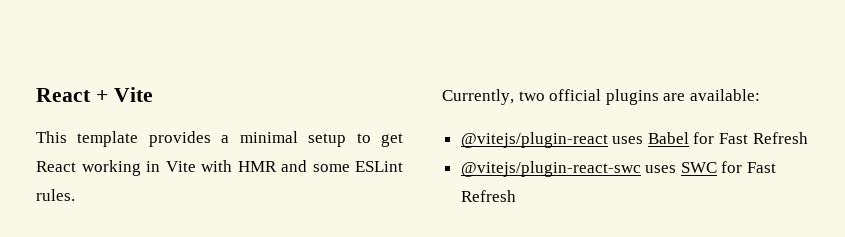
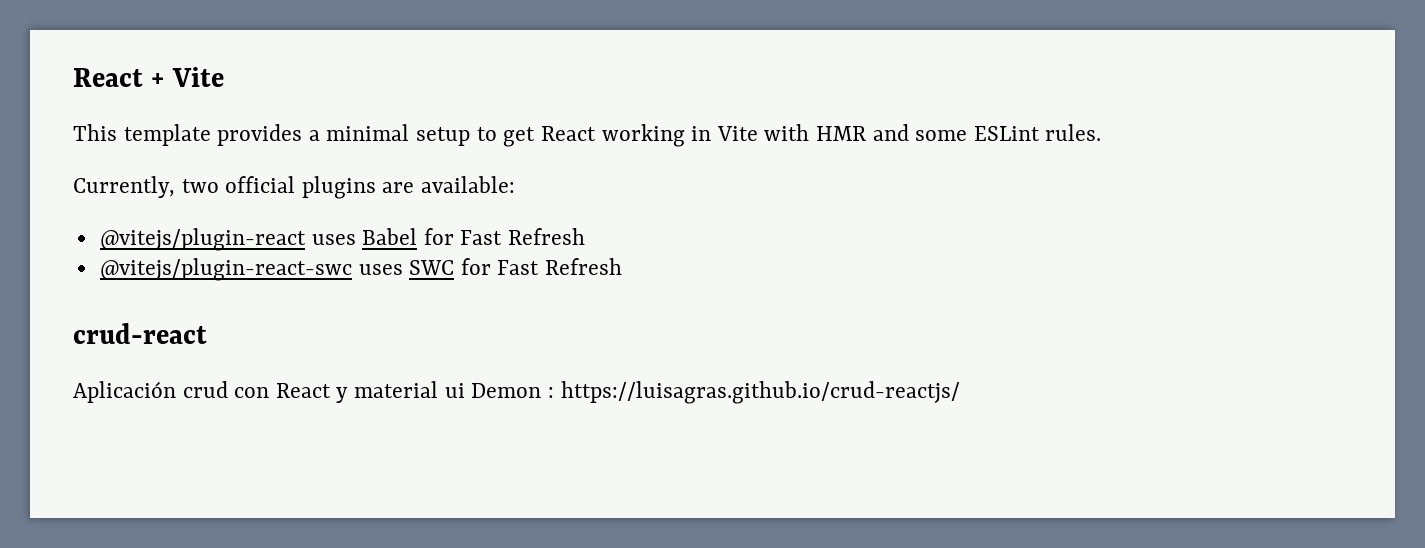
+ crud-react
+ Aplicación crud con React y material ui Demon : https://luisagras.github.io/crud-reactjs/

